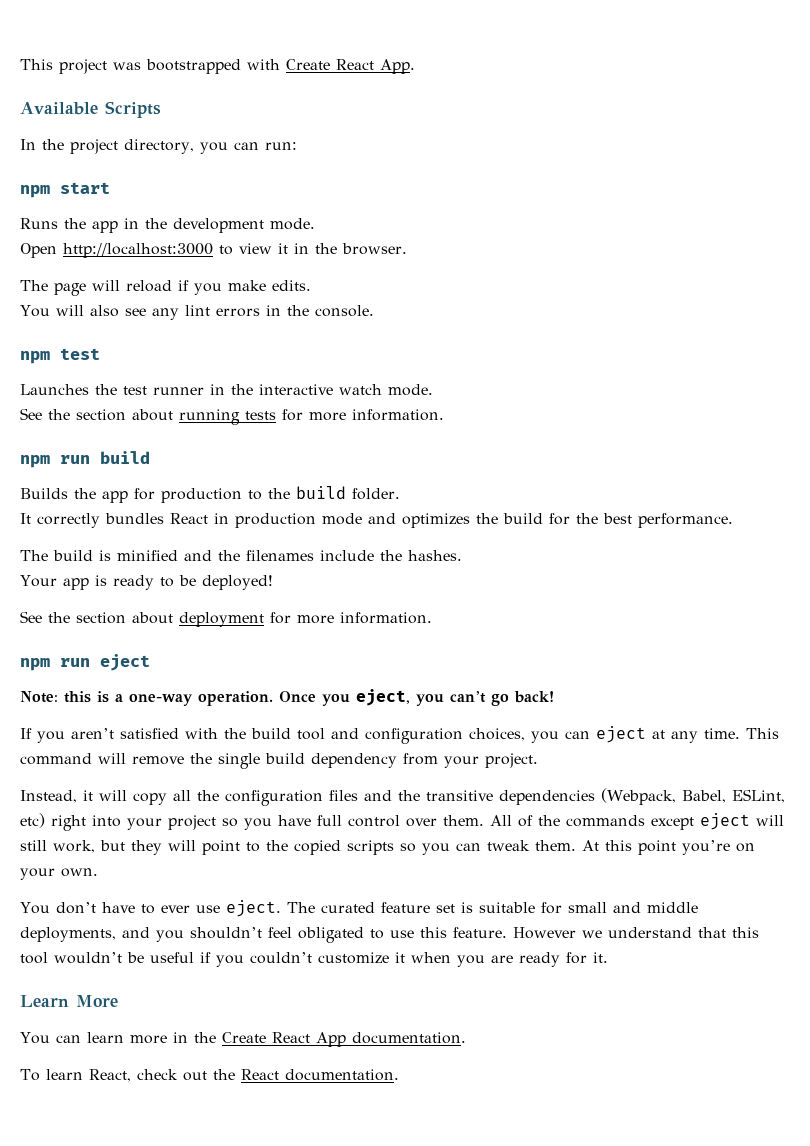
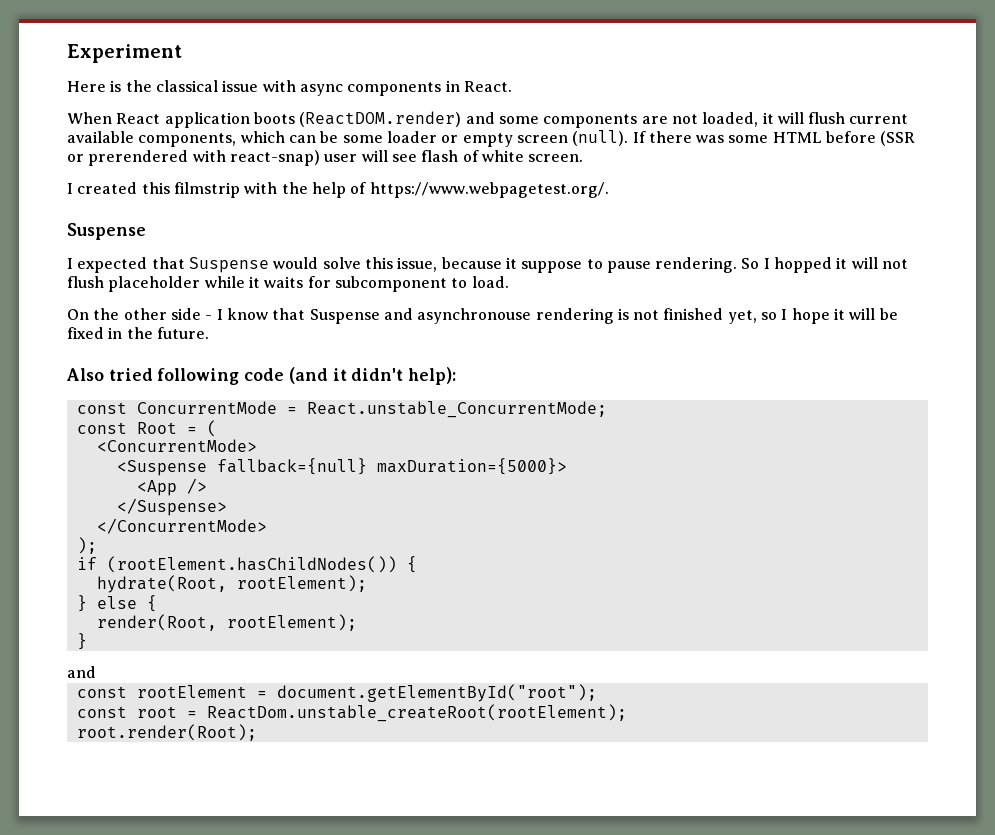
- This project was bootstrapped with Create React App.
- Available Scripts
- In the project directory, you can run:
- npm start
- Runs the app in the development mode.
- Open http://localhost:3000 to view it in the browser.
- The page will reload if you make edits.
- You will also see any lint errors in the console.
- npm test
- Launches the test runner in the interactive watch mode.
- See the section about running tests for more information.
- npm run build
- Builds the app for production to the build folder.
- It correctly bundles React in production mode and optimizes the build for the best performance.
- The build is minified and the filenames include the hashes.
- Your app is ready to be deployed!
- See the section about deployment for more information.
- npm run eject
- Note: this is a one-way operation. Once you eject, you can’t go back!
- If you aren’t satisfied with the build tool and configuration choices, you can eject at any time. This command will remove the single build dependency from your project.
- Instead, it will copy all the configuration files and the transitive dependencies (Webpack, Babel, ESLint, etc) right into your project so you have full control over them. All of the commands except eject will still work, but they will point to the copied scripts so you can tweak them. At this point you’re on your own.
- You don’t have to ever use eject. The curated feature set is suitable for small and middle deployments, and you shouldn’t feel obligated to use this feature. However we understand that this tool wouldn’t be useful if you couldn’t customize it when you are ready for it.
- Learn More
- You can learn more in the Create React App documentation.
- To learn React, check out the React documentation.
+ Experiment
+ Here is the classical issue with async components in React.
+ When React application boots (ReactDOM.render) and some components are not loaded, it will flush current available components, which can be some loader or empty screen (null). If there was some HTML before (SSR or prerendered with react-snap) user will see flash of white screen.
+ I created this filmstrip with the help of https://www.webpagetest.org/.
+ Suspense
+ I expected that Suspense would solve this issue, because it suppose to pause rendering. So I hopped it will not flush placeholder while it waits for subcomponent to load.
+ On the other side - I know that Suspense and asynchronouse rendering is not finished yet, so I hope it will be fixed in the future.
+ Also tried following code (and it didn't help):
+ const ConcurrentMode = React.unstable_ConcurrentMode;
+ const Root = (
+ <ConcurrentMode>
+ <Suspense fallback={null} maxDuration={5000}>
+ <App />
+ </Suspense>
+ </ConcurrentMode>
+ );
+ if (rootElement.hasChildNodes()) {
+ hydrate(Root, rootElement);
+ } else {
+ render(Root, rootElement);
+ }
+ and
+ const rootElement = document.getElementById("root");
+ const root = ReactDom.unstable_createRoot(rootElement);
+ root.render(Root);

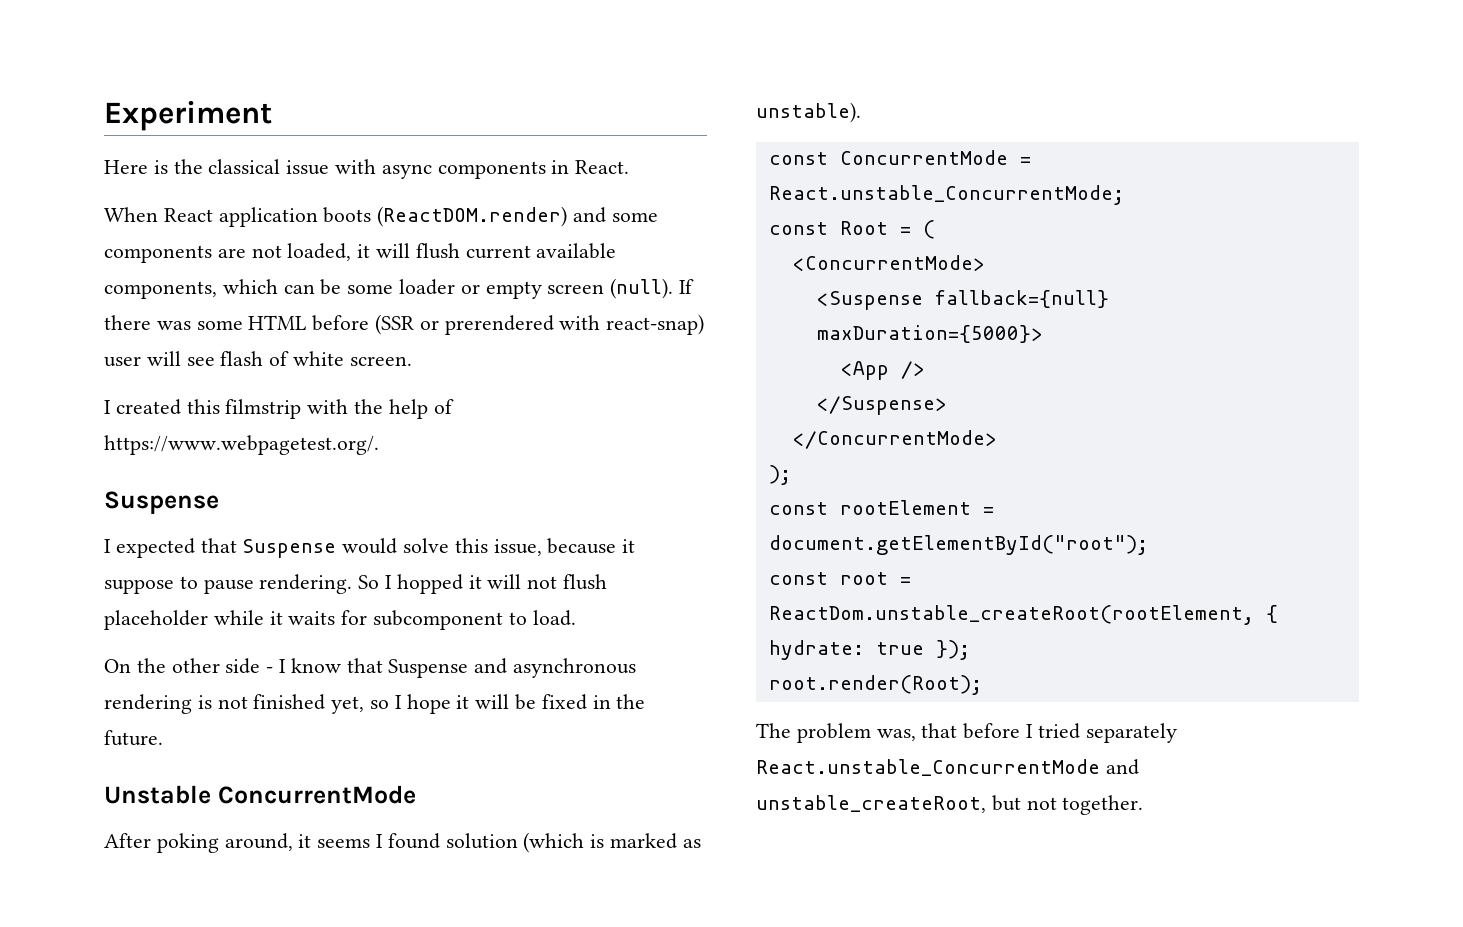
- On the other side - I know that Suspense and asynchronouse rendering is not finished yet, so I hope it will be fixed in the future.
+ On the other side - I know that Suspense and asynchronous rendering is not finished yet, so I hope it will be fixed in the future.
- Also tried following code (and it didn't help):
+ Unstable ConcurrentMode
+ After poking around, it seems I found solution (which is marked as unstable).
- if (rootElement.hasChildNodes()) {
- hydrate(Root, rootElement);
- } else {
- render(Root, rootElement);
- }
- and
- const root = ReactDom.unstable_createRoot(rootElement);
+ const root = ReactDom.unstable_createRoot(rootElement, { hydrate: true });
  root.render(Root);
+ The problem was, that before I tried separately React.unstable_ConcurrentMode and unstable_createRoot, but not together.

